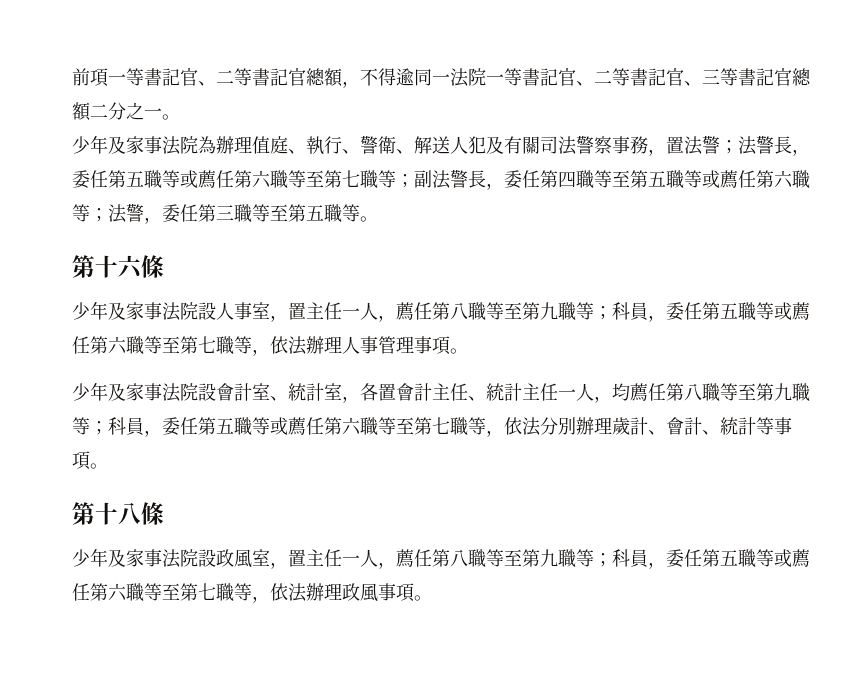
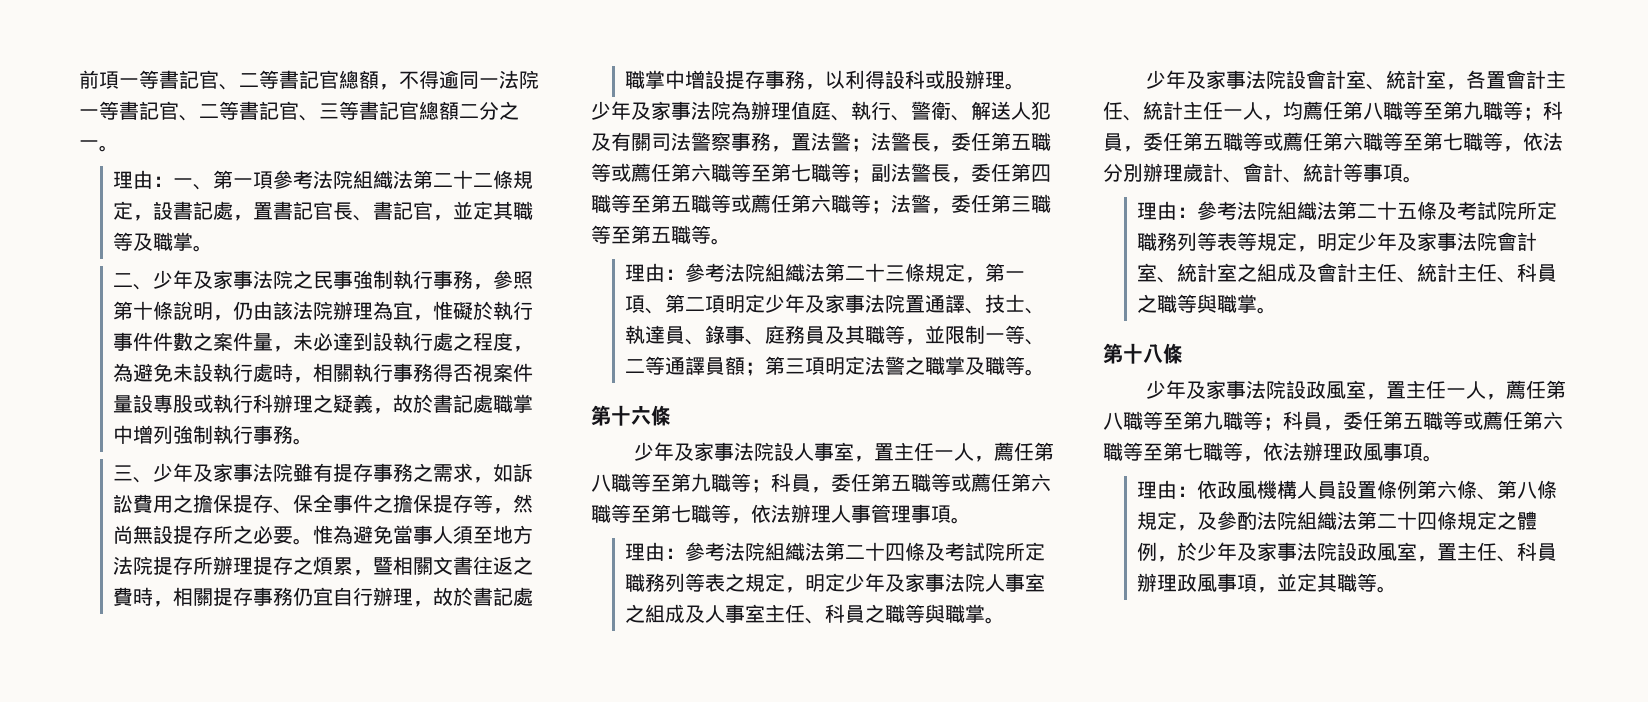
+ 理由：一、第一項參考法院組織法第二十二條規定，設書記處，置書記官長、書記官，並定其職等及職掌。
+ 二、少年及家事法院之民事強制執行事務，參照第十條說明，仍由該法院辦理為宜，惟礙於執行事件件數之案件量，未必達到設執行處之程度，為避免未設執行處時，相關執行事務得否視案件量設專股或執行科辦理之疑義，故於書記處職掌中增列強制執行事務。
+ 三、少年及家事法院雖有提存事務之需求，如訴訟費用之擔保提存、保全事件之擔保提存等，然尚無設提存所之必要。惟為避免當事人須至地方法院提存所辦理提存之煩累，暨相關文書往返之費時，相關提存事務仍宜自行辦理，故於書記處職掌中增設提存事務，以利得設科或股辦理。
+ 理由：參考法院組織法第二十三條規定，第一項、第二項明定少年及家事法院置通譯、技士、執達員、錄事、庭務員及其職等，並限制一等、二等通譯員額；第三項明定法警之職掌及職等。
+ 理由：參考法院組織法第二十四條及考試院所定職務列等表之規定，明定少年及家事法院人事室之組成及人事室主任、科員之職等與職掌。
+ 理由：參考法院組織法第二十五條及考試院所定職務列等表等規定，明定少年及家事法院會計室、統計室之組成及會計主任、統計主任、科員之職等與職掌。
+ 理由：依政風機構人員設置條例第六條、第八條規定，及參酌法院組織法第二十四條規定之體例，於少年及家事法院設政風室，置主任、科員辦理政風事項，並定其職等。

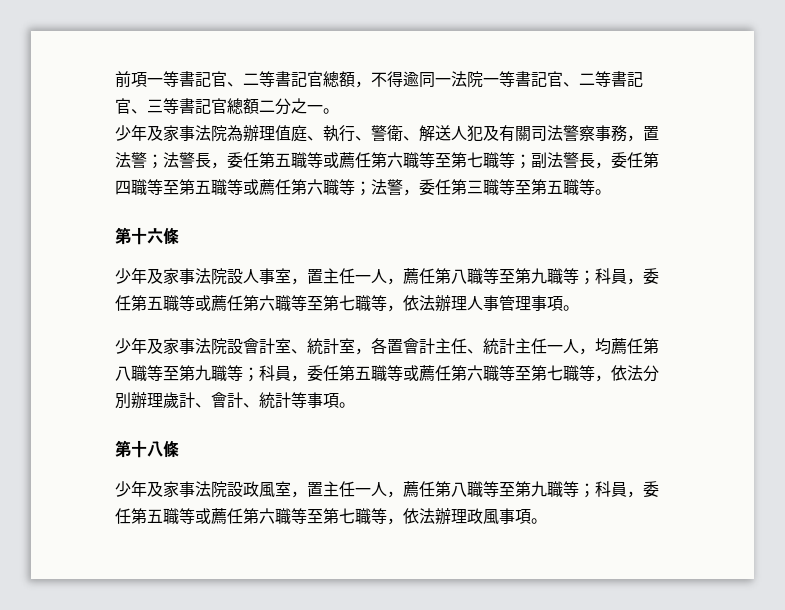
- 理由：一、第一項參考法院組織法第二十二條規定，設書記處，置書記官長、書記官，並定其職等及職掌。
- 二、少年及家事法院之民事強制執行事務，參照第十條說明，仍由該法院辦理為宜，惟礙於執行事件件數之案件量，未必達到設執行處之程度，為避免未設執行處時，相關執行事務得否視案件量設專股或執行科辦理之疑義，故於書記處職掌中增列強制執行事務。
- 三、少年及家事法院雖有提存事務之需求，如訴訟費用之擔保提存、保全事件之擔保提存等，然尚無設提存所之必要。惟為避免當事人須至地方法院提存所辦理提存之煩累，暨相關文書往返之費時，相關提存事務仍宜自行辦理，故於書記處職掌中增設提存事務，以利得設科或股辦理。
- 理由：參考法院組織法第二十三條規定，第一項、第二項明定少年及家事法院置通譯、技士、執達員、錄事、庭務員及其職等，並限制一等、二等通譯員額；第三項明定法警之職掌及職等。
- 理由：參考法院組織法第二十四條及考試院所定職務列等表之規定，明定少年及家事法院人事室之組成及人事室主任、科員之職等與職掌。
- 理由：參考法院組織法第二十五條及考試院所定職務列等表等規定，明定少年及家事法院會計室、統計室之組成及會計主任、統計主任、科員之職等與職掌。
- 理由：依政風機構人員設置條例第六條、第八條規定，及參酌法院組織法第二十四條規定之體例，於少年及家事法院設政風室，置主任、科員辦理政風事項，並定其職等。

